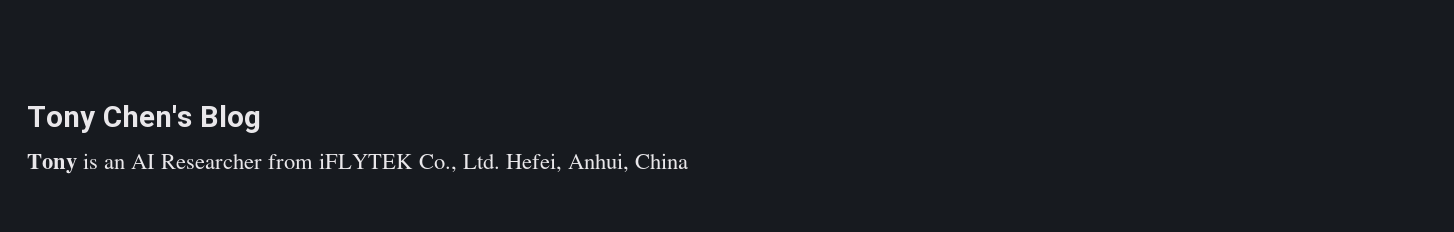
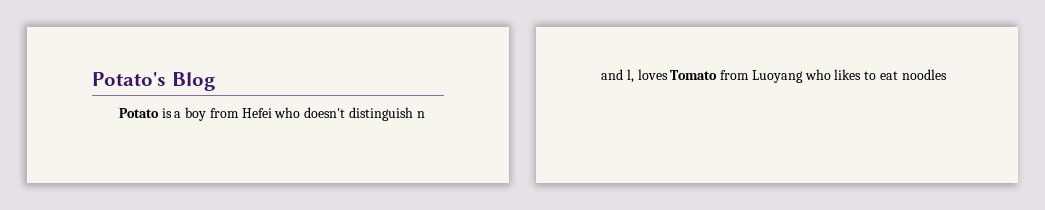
- Tony Chen's Blog
+ Potato's Blog
- Tony is an AI Researcher from iFLYTEK Co., Ltd. Hefei, Anhui, China
+ Potato is a boy from Hefei who doesn't distinguish n and l, loves Tomato from Luoyang who likes to eat noodles

